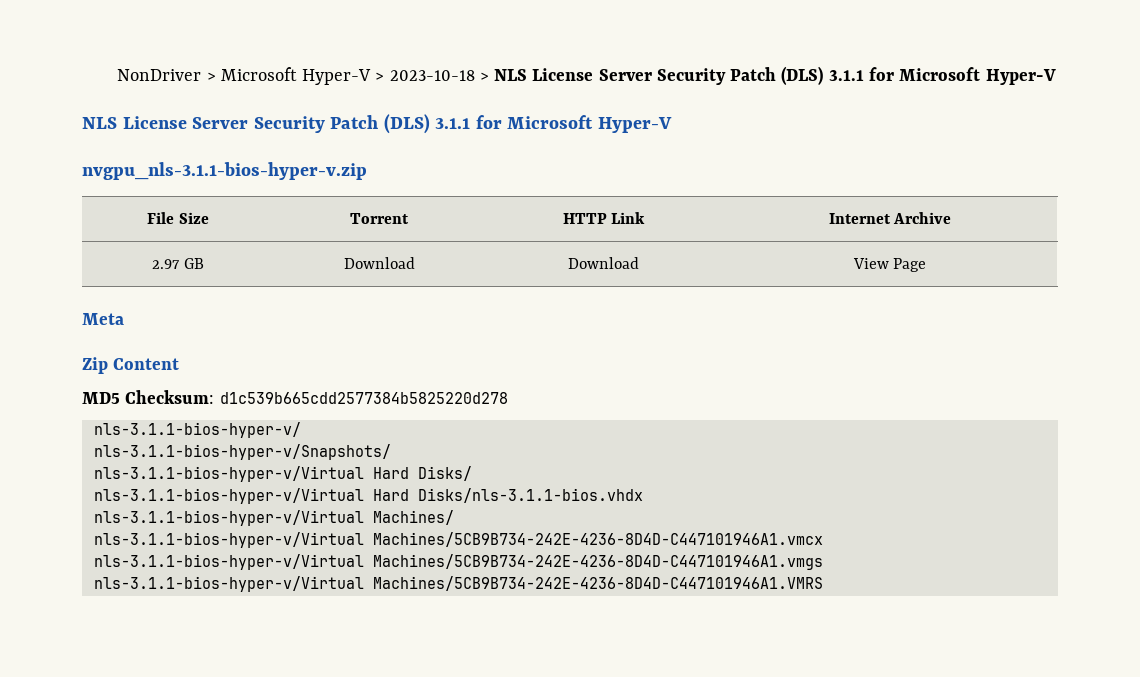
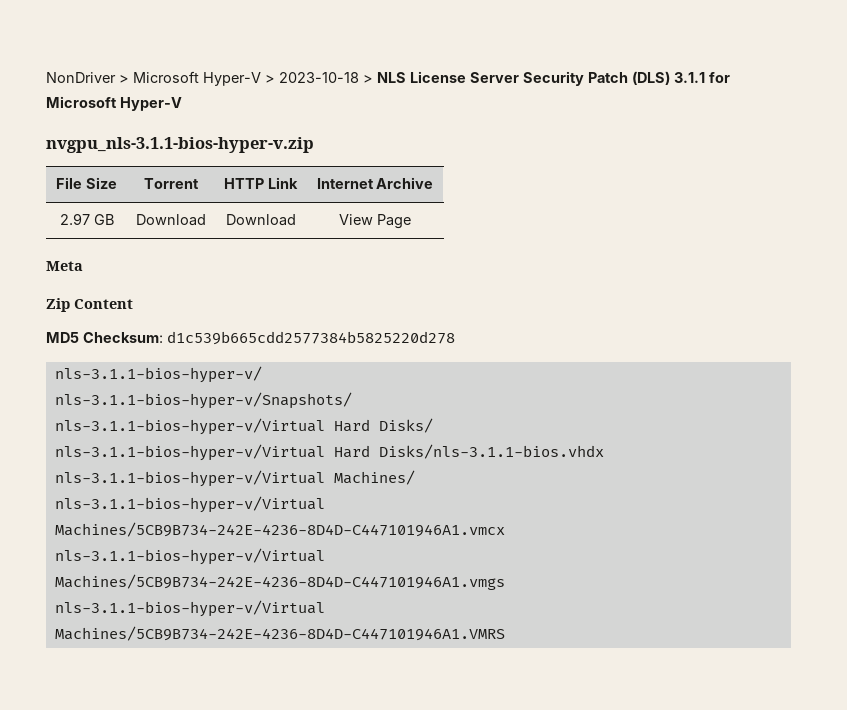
  NonDriver > Microsoft Hyper-V > 2023-10-18 > NLS License Server Security Patch (DLS) 3.1.1 for Microsoft Hyper-V
- NLS License Server Security Patch (DLS) 3.1.1 for Microsoft Hyper-V

